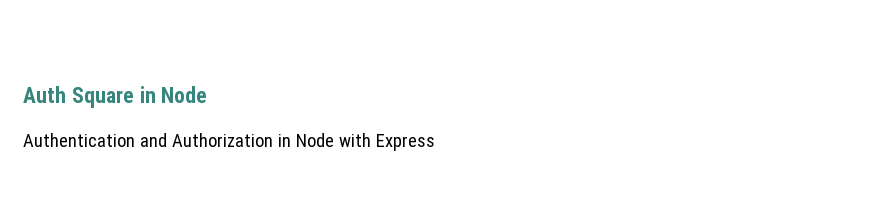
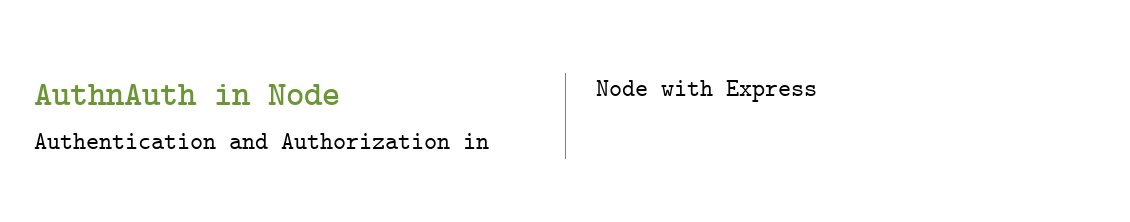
- Auth Square in Node
+ AuthnAuth in Node

